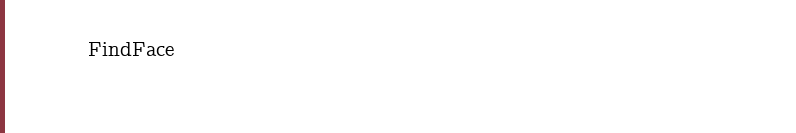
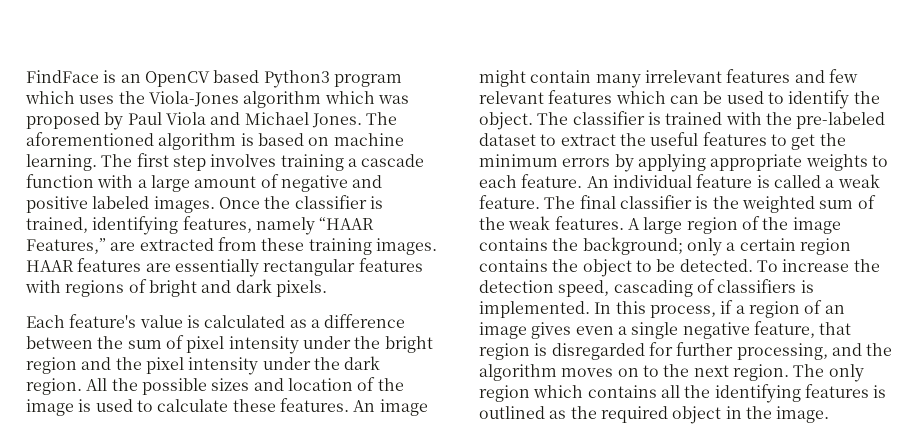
- FindFace
+ FindFace is an OpenCV based Python3 program which uses the Viola-Jones algorithm which was proposed by Paul Viola and Michael Jones. The aforementioned algorithm is based on machine learning. The first step involves training a cascade function with a large amount of negative and positive labeled images. Once the classifier is trained, identifying features, namely “HAAR Features,” are extracted from these training images. HAAR features are essentially rectangular features with regions of bright and dark pixels.
+ Each feature's value is calculated as a difference between the sum of pixel intensity under the bright region and the pixel intensity under the dark region. All the possible sizes and location of the image is used to calculate these features. An image might contain many irrelevant features and few relevant features which can be used to identify the object. The classifier is trained with the pre-labeled dataset to extract the useful features to get the minimum errors by applying appropriate weights to each feature. An individual feature is called a weak feature. The final classifier is the weighted sum of the weak features. A large region of the image contains the background; only a certain region contains the object to be detected. To increase the detection speed, cascading of classifiers is implemented. In this process, if a region of an image gives even a single negative feature, that region is disregarded for further processing, and the algorithm moves on to the next region. The only region which contains all the identifying features is outlined as the required object in the image.

